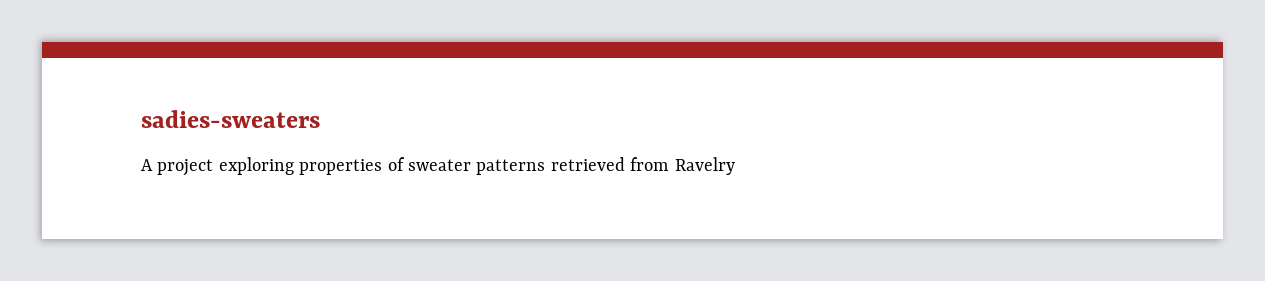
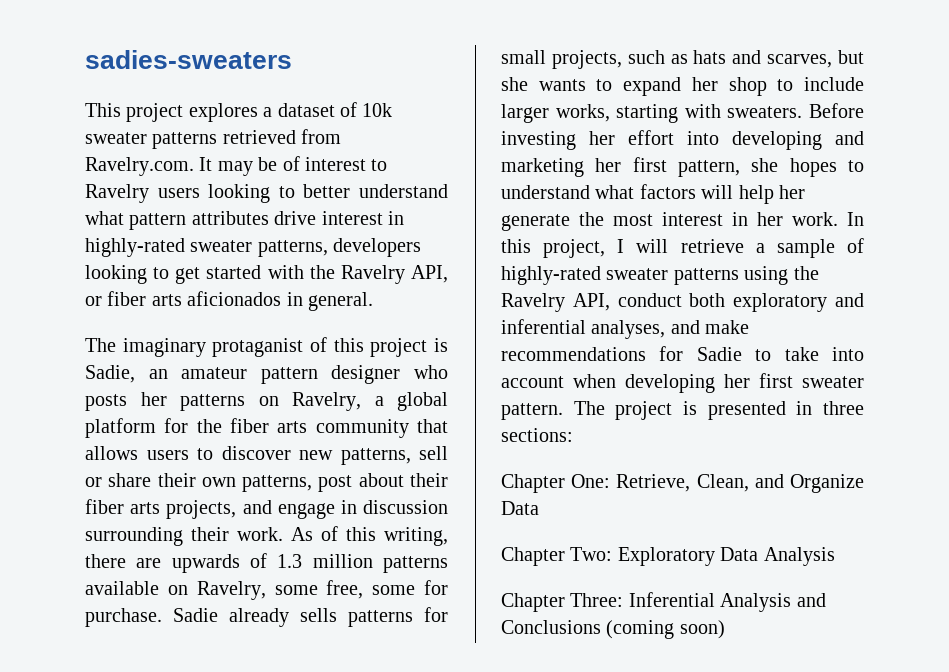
- A project exploring properties of sweater patterns retrieved from Ravelry
+ This project explores a dataset of 10k sweater patterns retrieved from Ravelry.com. It may be of interest to Ravelry users looking to better understand what pattern attributes drive interest in highly-rated sweater patterns, developers looking to get started with the Ravelry API, or fiber arts aficionados in general.
+ The imaginary protaganist of this project is Sadie, an amateur pattern designer who posts her patterns on Ravelry, a global platform for the fiber arts community that allows users to discover new patterns, sell or share their own patterns, post about their fiber arts projects, and engage in discussion surrounding their work. As of this writing, there are upwards of 1.3 million patterns available on Ravelry, some free, some for purchase. Sadie already sells patterns for small projects, such as hats and scarves, but she wants to expand her shop to include larger works, starting with sweaters. Before investing her effort into developing and marketing her first pattern, she hopes to understand what factors will help her generate the most interest in her work. In this project, I will retrieve a sample of highly-rated sweater patterns using the Ravelry API, conduct both exploratory and inferential analyses, and make recommendations for Sadie to take into account when developing her first sweater pattern. The project is presented in three sections:
+ Chapter One: Retrieve, Clean, and Organize Data
+ Chapter Two: Exploratory Data Analysis
+ Chapter Three: Inferential Analysis and Conclusions (coming soon)

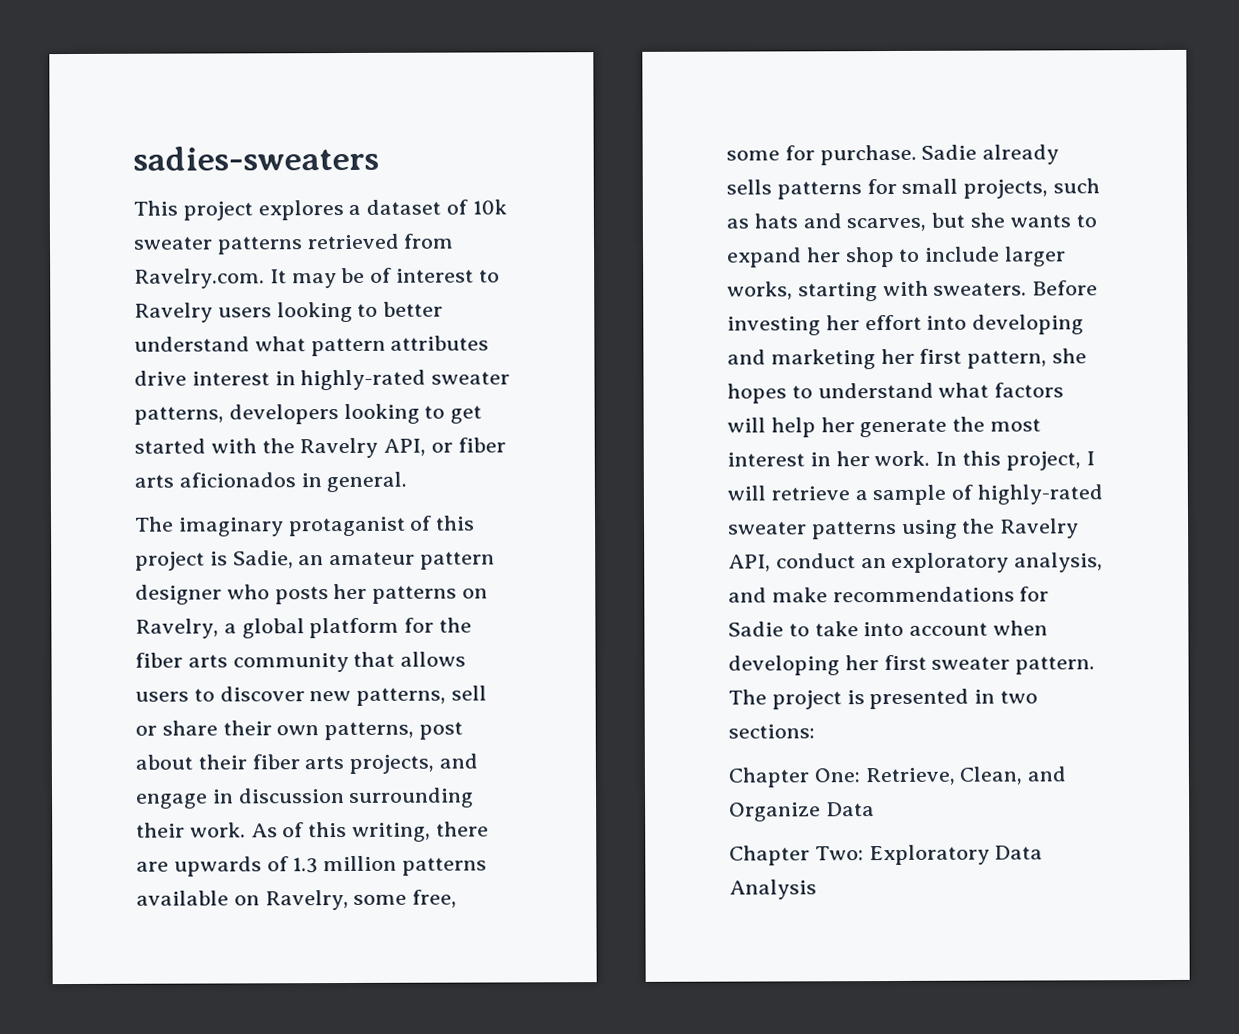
- In this project, I will retrieve a sample of highly-rated sweater patterns using the Ravelry API, conduct both exploratory and inferential analyses, and make recommendations for Sadie to take into account when developing her first sweater pattern.
+ In this project, I will retrieve a sample of highly-rated sweater patterns using the Ravelry API, conduct an exploratory analysis, and make recommendations for Sadie to take into account when developing her first sweater pattern.
- The project is presented in three sections:
+ The project is presented in two sections:
- Chapter Three: Inferential Analysis and Conclusions (coming soon)

